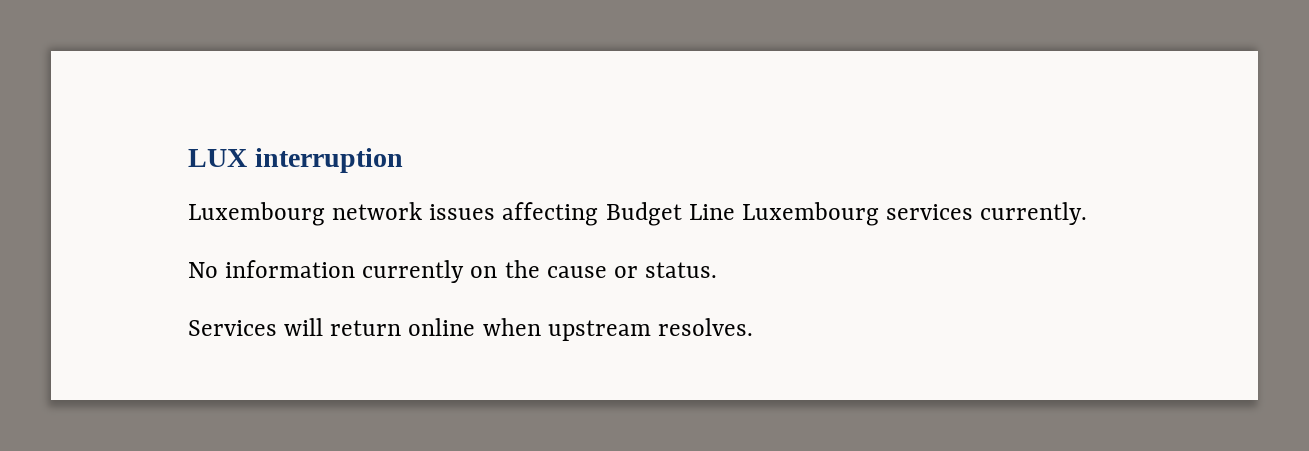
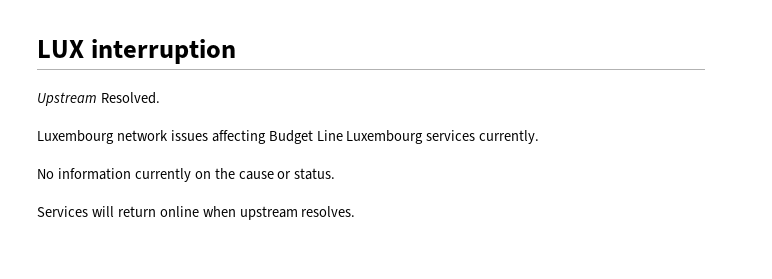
+ Upstream Resolved.

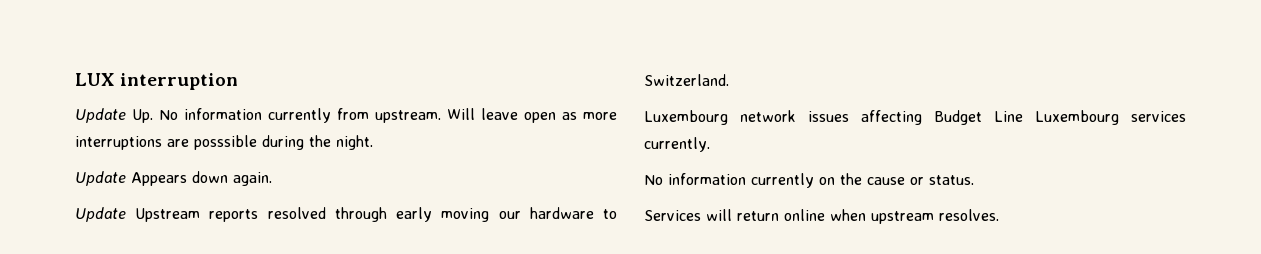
- Upstream Resolved.
+ Update Up. No information currently from upstream. Will leave open as more interruptions are posssible during the night.
+ Update Appears down again.
+ Update Upstream reports resolved through early moving our hardware to Switzerland.

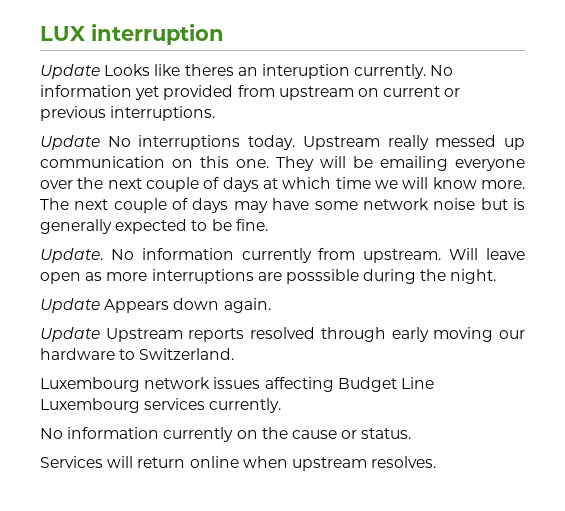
- Update Up. No information currently from upstream.
+ Update Looks like theres an interuption currently. No information yet provided from upstream on current or previous interruptions.
+ Update No interruptions today. Upstream really messed up communication on this one. They will be emailing everyone over the next couple of days at which time we will know more. The next couple of days may have some network noise but is generally expected to be fine.
+ Update. No information currently from upstream.

